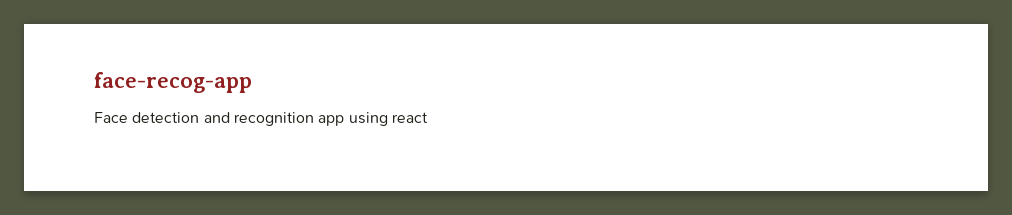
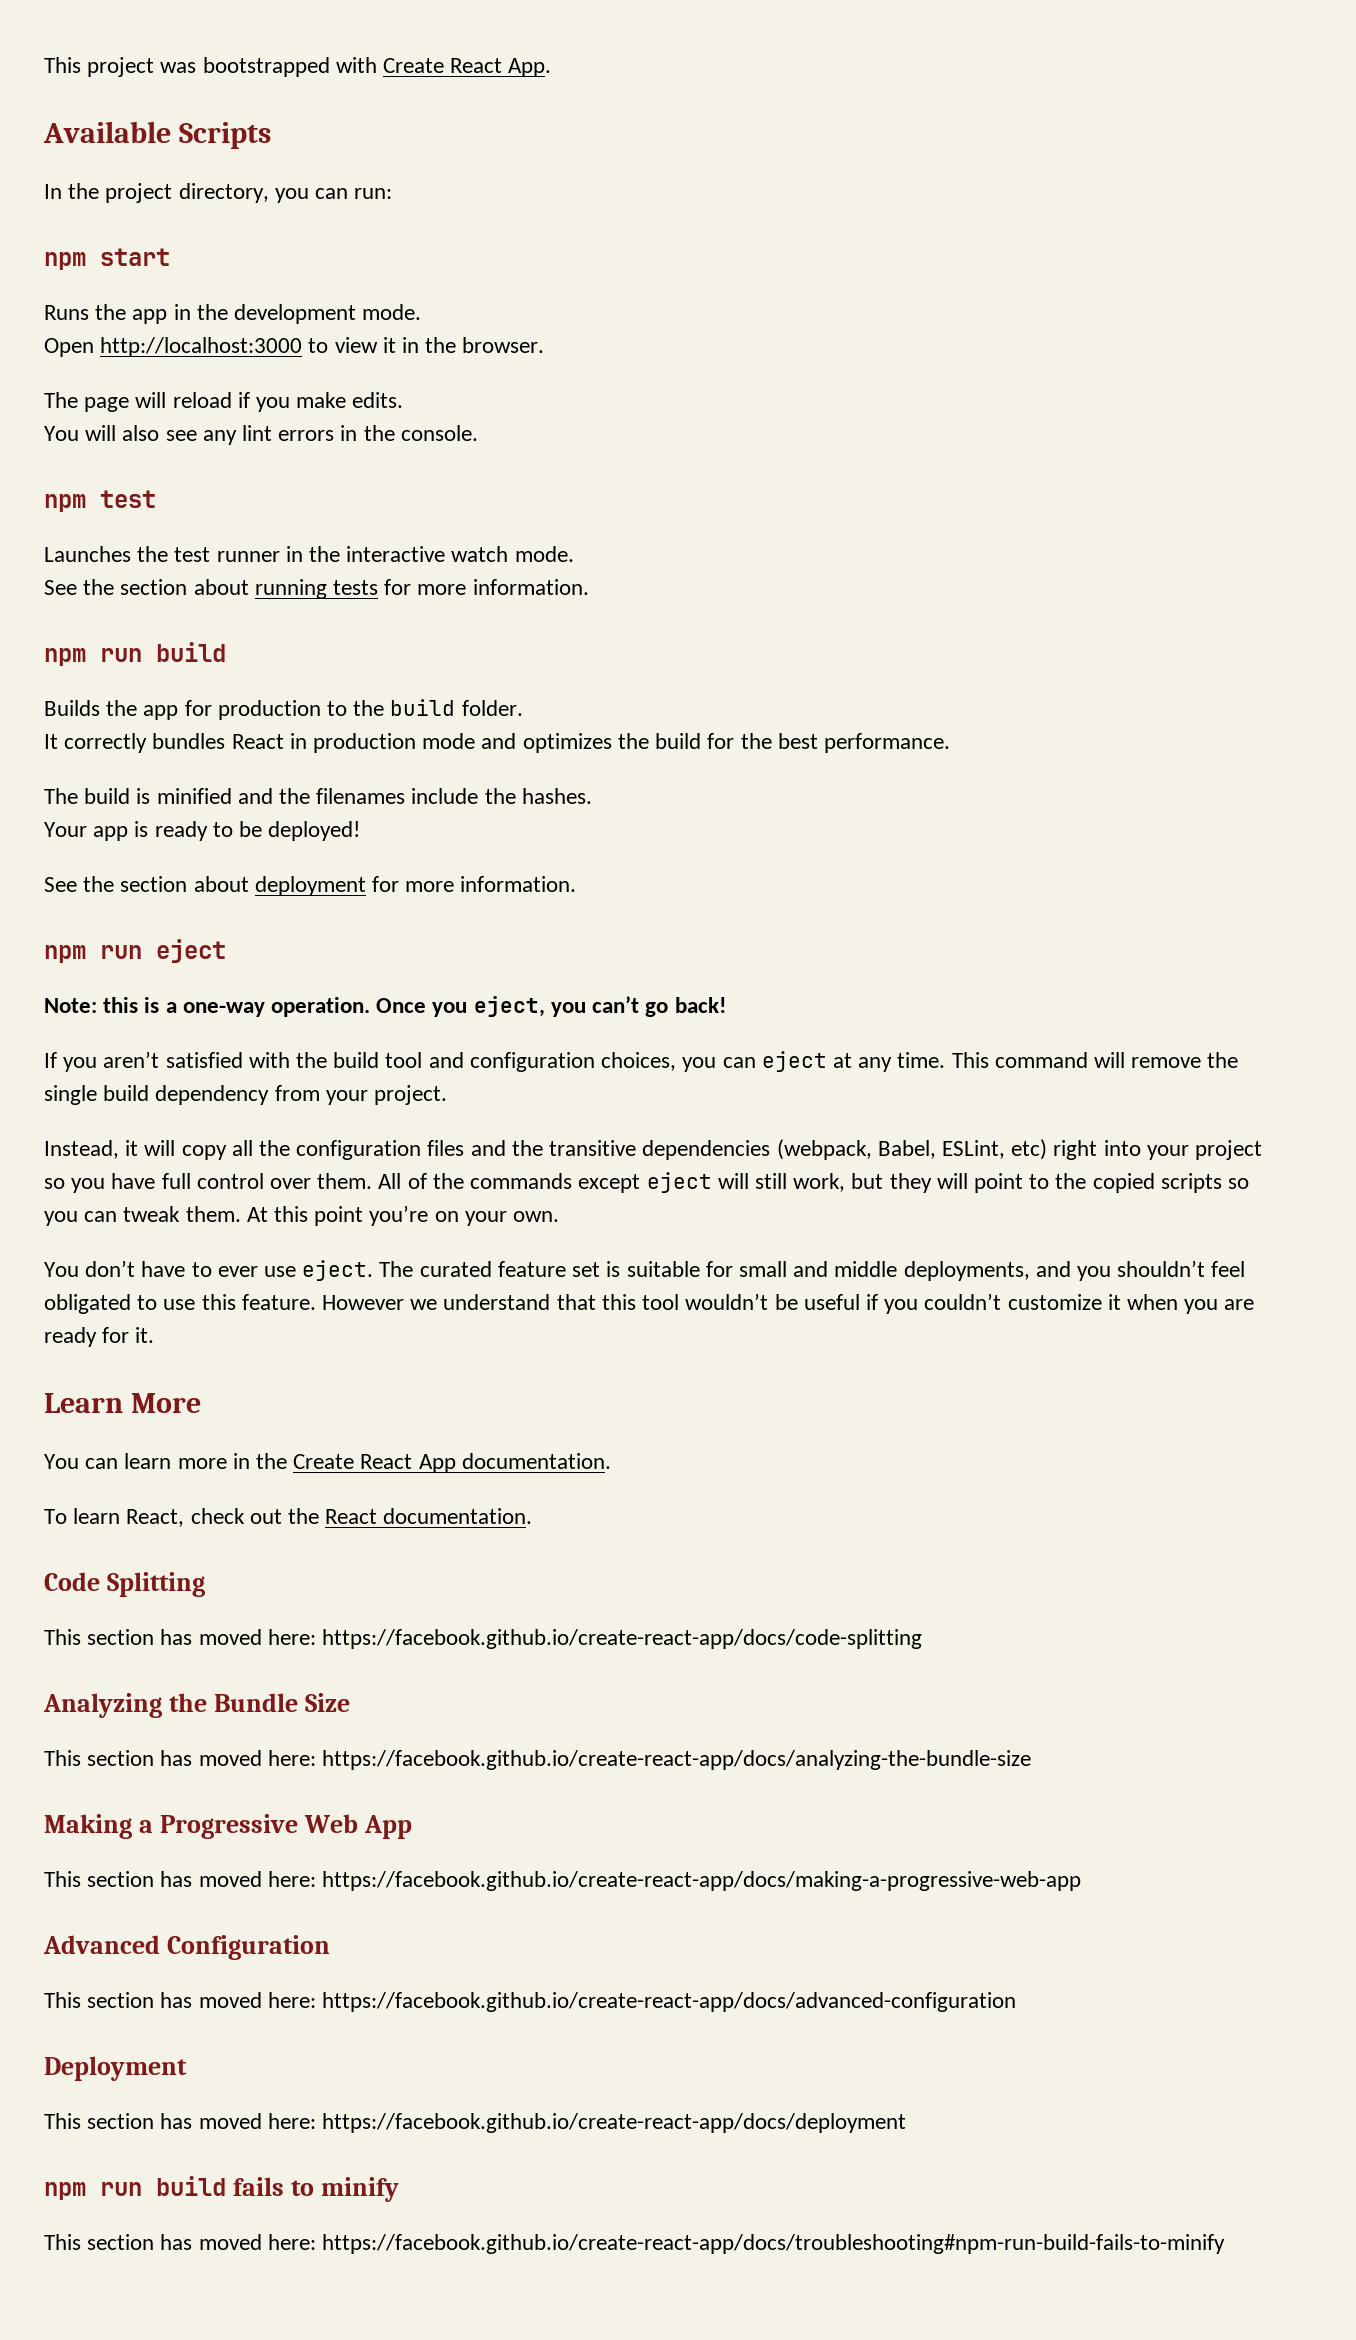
- face-recog-app
- Face detection and recognition app using react
+ This project was bootstrapped with Create React App.
+ Available Scripts
+ In the project directory, you can run:
+ npm start
+ Runs the app in the development mode.
+ Open http://localhost:3000 to view it in the browser.
+ The page will reload if you make edits.
+ You will also see any lint errors in the console.
+ npm test
+ Launches the test runner in the interactive watch mode.
+ See the section about running tests for more information.
+ npm run build
+ Builds the app for production to the build folder.
+ It correctly bundles React in production mode and optimizes the build for the best performance.
+ The build is minified and the filenames include the hashes.
+ Your app is ready to be deployed!
+ See the section about deployment for more information.
+ npm run eject
+ Note: this is a one-way operation. Once you eject, you can’t go back!
+ If you aren’t satisfied with the build tool and configuration choices, you can eject at any time. This command will remove the single build dependency from your project.
+ Instead, it will copy all the configuration files and the transitive dependencies (webpack, Babel, ESLint, etc) right into your project so you have full control over them. All of the commands except eject will still work, but they will point to the copied scripts so you can tweak them. At this point you’re on your own.
+ You don’t have to ever use eject. The curated feature set is suitable for small and middle deployments, and you shouldn’t feel obligated to use this feature. However we understand that this tool wouldn’t be useful if you couldn’t customize it when you are ready for it.
+ Learn More
+ You can learn more in the Create React App documentation.
+ To learn React, check out the React documentation.
+ Code Splitting
+ This section has moved here: https://facebook.github.io/create-react-app/docs/code-splitting
+ Analyzing the Bundle Size
+ This section has moved here: https://facebook.github.io/create-react-app/docs/analyzing-the-bundle-size
+ Making a Progressive Web App
+ This section has moved here: https://facebook.github.io/create-react-app/docs/making-a-progressive-web-app
+ Advanced Configuration
+ This section has moved here: https://facebook.github.io/create-react-app/docs/advanced-configuration
+ Deployment
+ This section has moved here: https://facebook.github.io/create-react-app/docs/deployment
+ npm run build fails to minify
+ This section has moved here: https://facebook.github.io/create-react-app/docs/troubleshooting#npm-run-build-fails-to-minify

